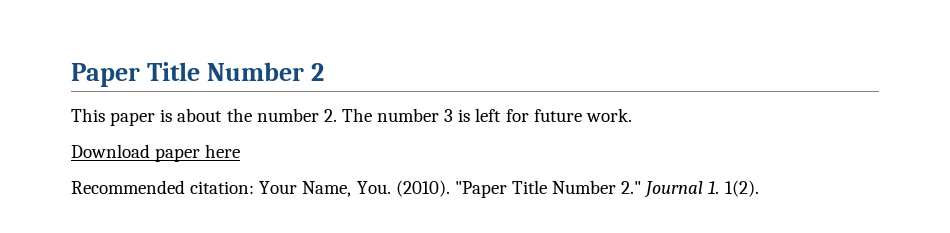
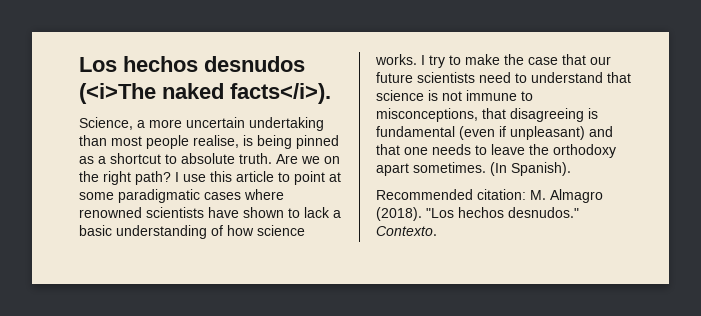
- Paper Title Number 2
- This paper is about the number 2. The number 3 is left for future work.
- Download paper here
- Recommended citation: Your Name, You. (2010). "Paper Title Number 2." Journal 1. 1(2).
+ Los hechos desnudos (<i>The naked facts</i>).
+ Science, a more uncertain undertaking than most people realise, is being pinned as a shortcut to absolute truth. Are we on the right path? I use this article to point at some paradigmatic cases where renowned scientists have shown to lack a basic understanding of how science works. I try to make the case that our future scientists need to understand that science is not immune to misconceptions, that disagreeing is fundamental (even if unpleasant) and that one needs to leave the orthodoxy apart sometimes. (In Spanish).
+ Recommended citation: M. Almagro (2018). "Los hechos desnudos." Contexto.

